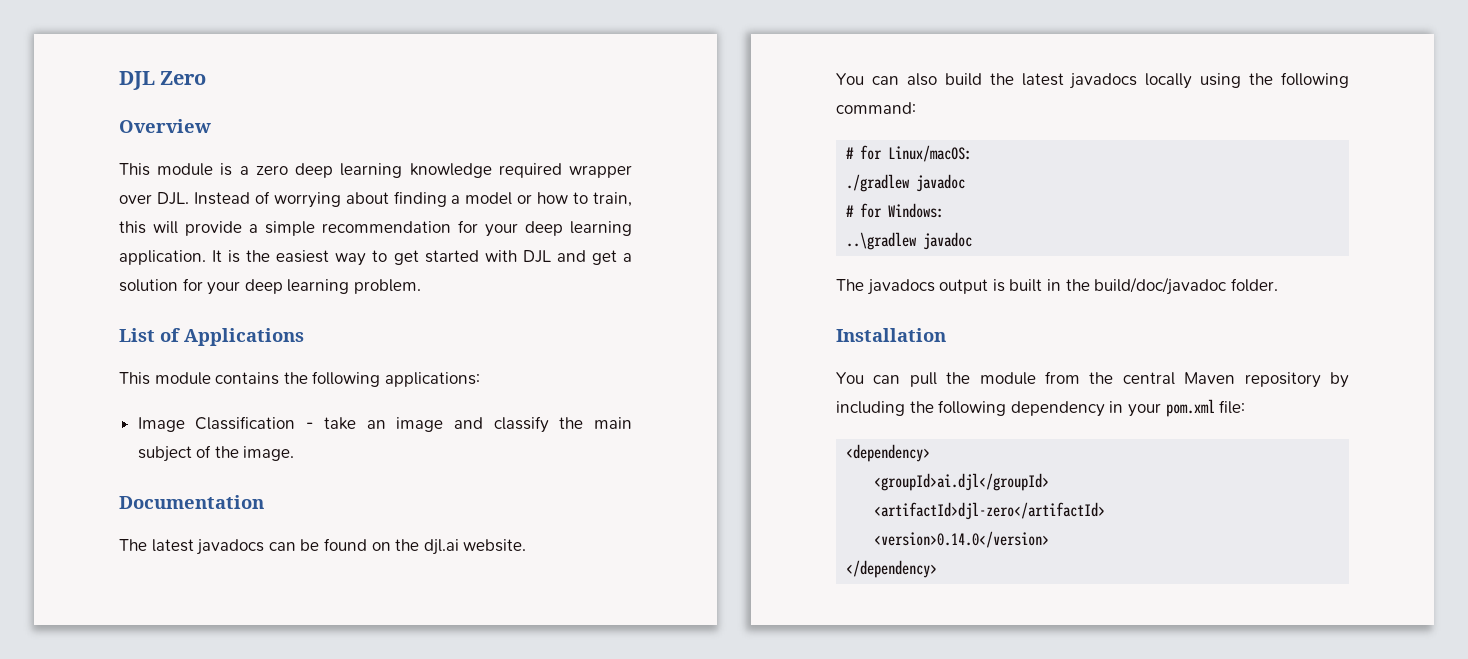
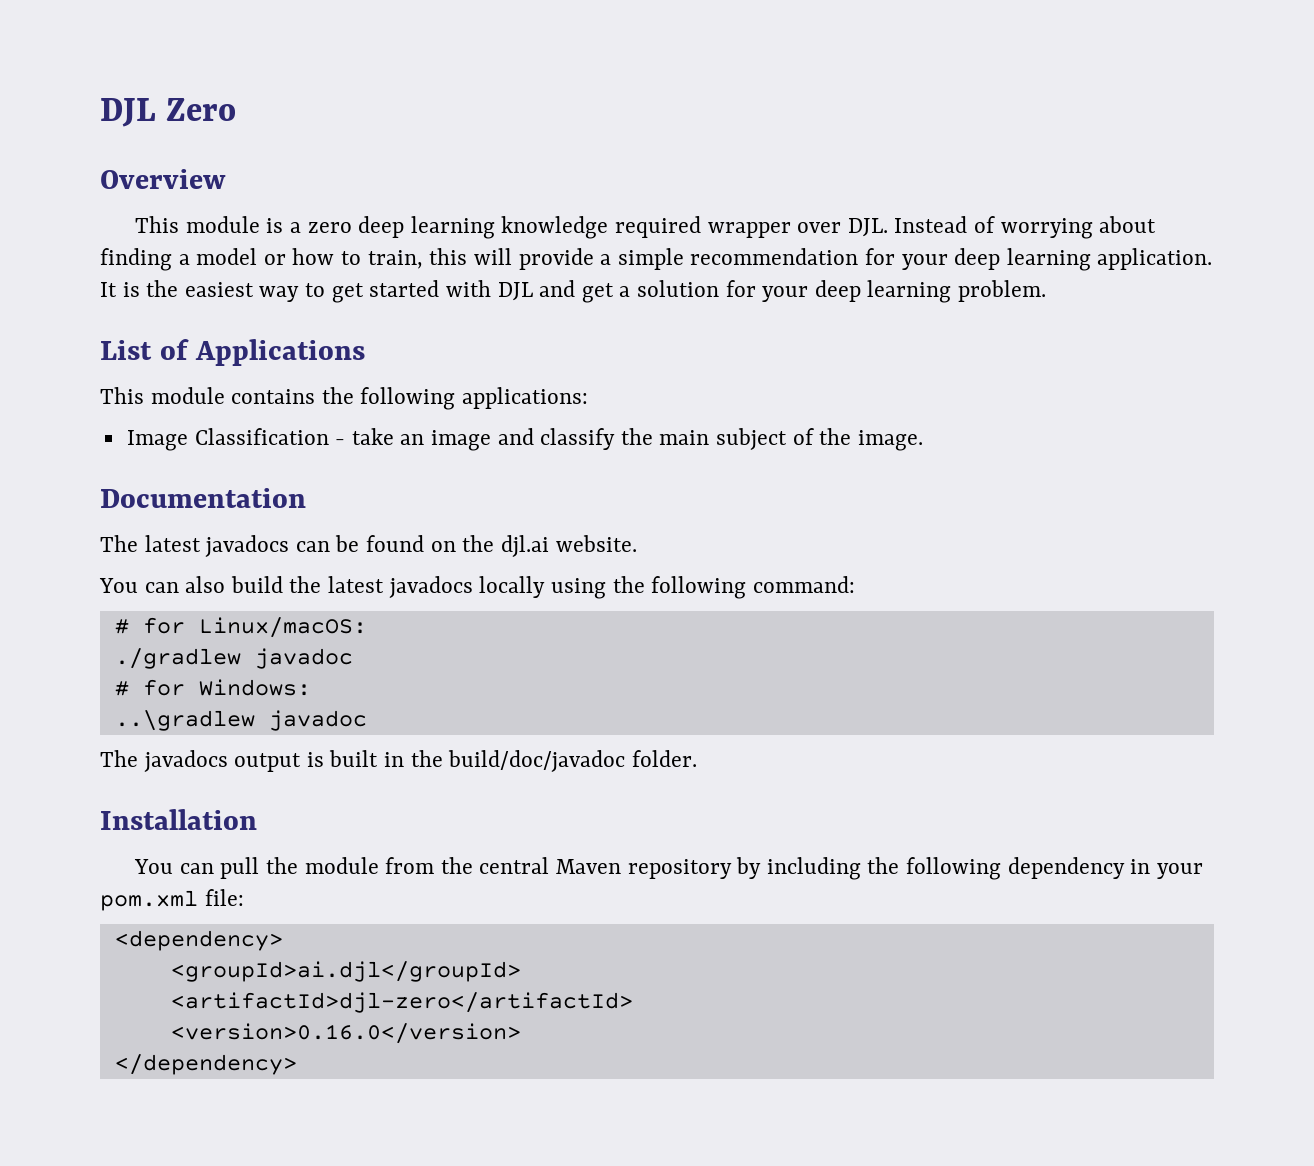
- <version>0.14.0</version>
+ <version>0.16.0</version>

